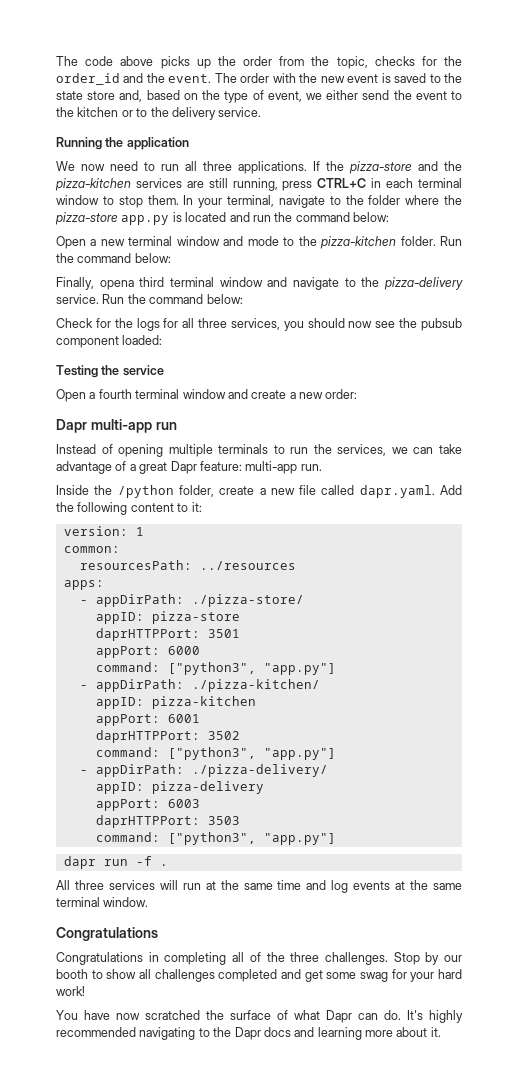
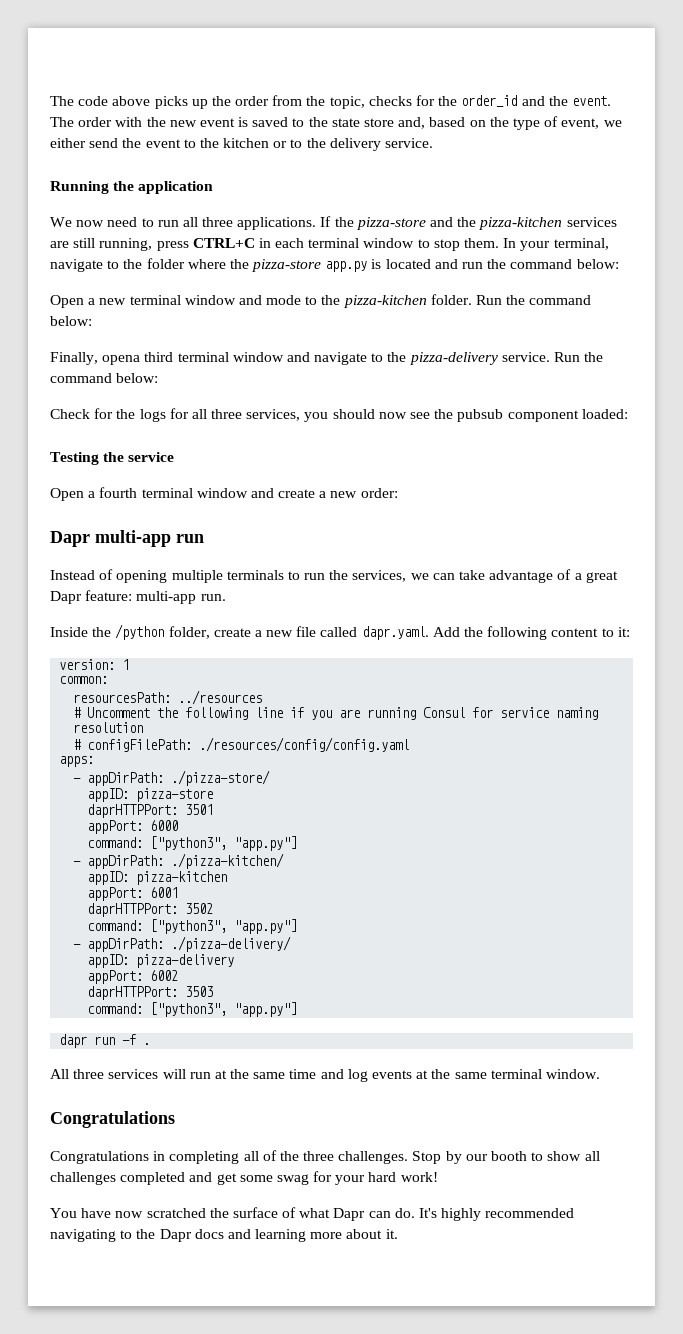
+ # Uncomment the following line if you are running Consul for service naming resolution
+ # configFilePath: ./resources/config/config.yaml
- appPort: 6003
+ appPort: 6002

